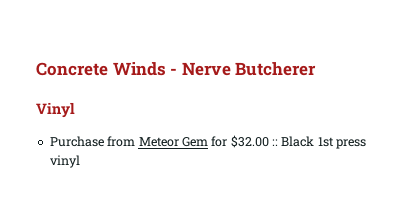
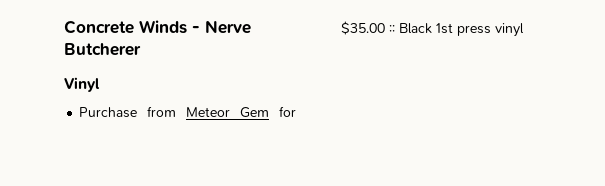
- Purchase from Meteor Gem for $32.00 :: Black 1st press vinyl
+ Purchase from Meteor Gem for $35.00 :: Black 1st press vinyl

